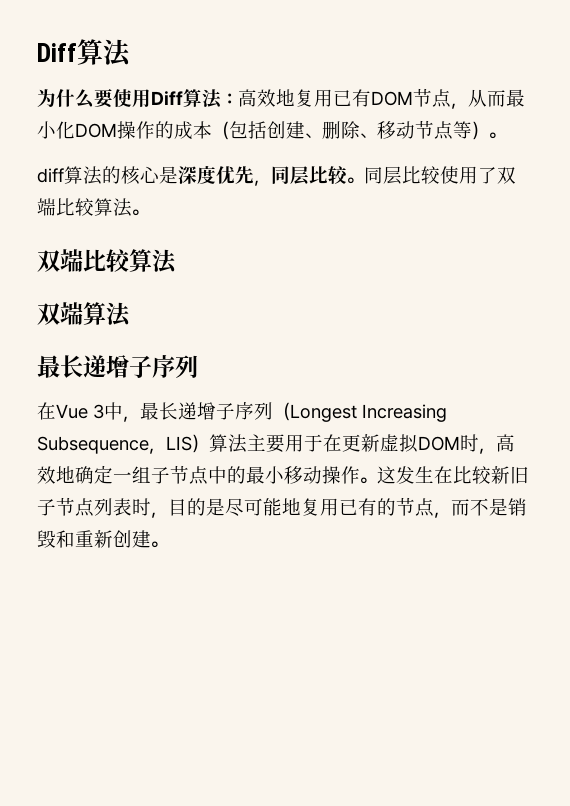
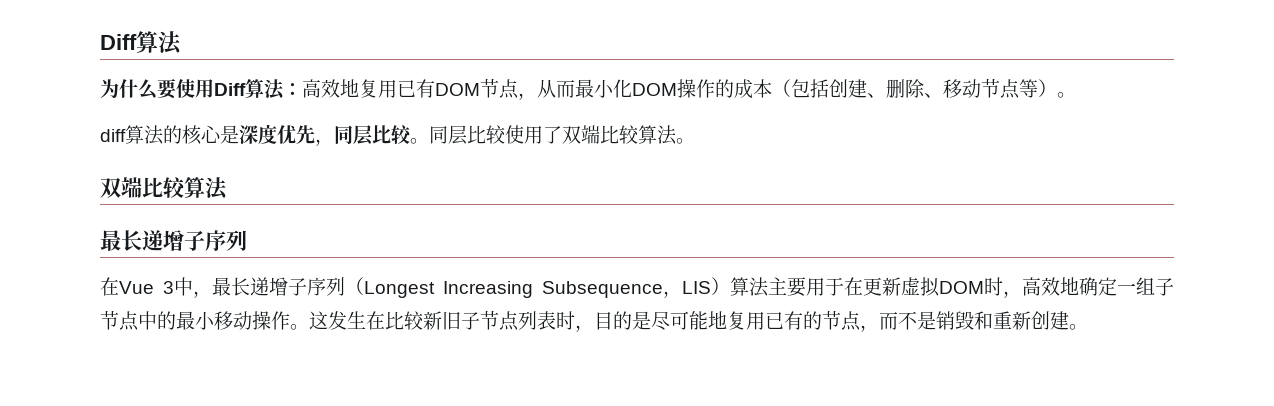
- 双端算法

